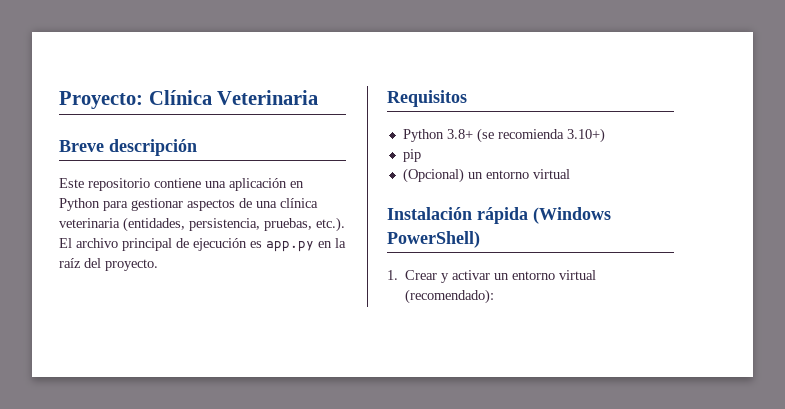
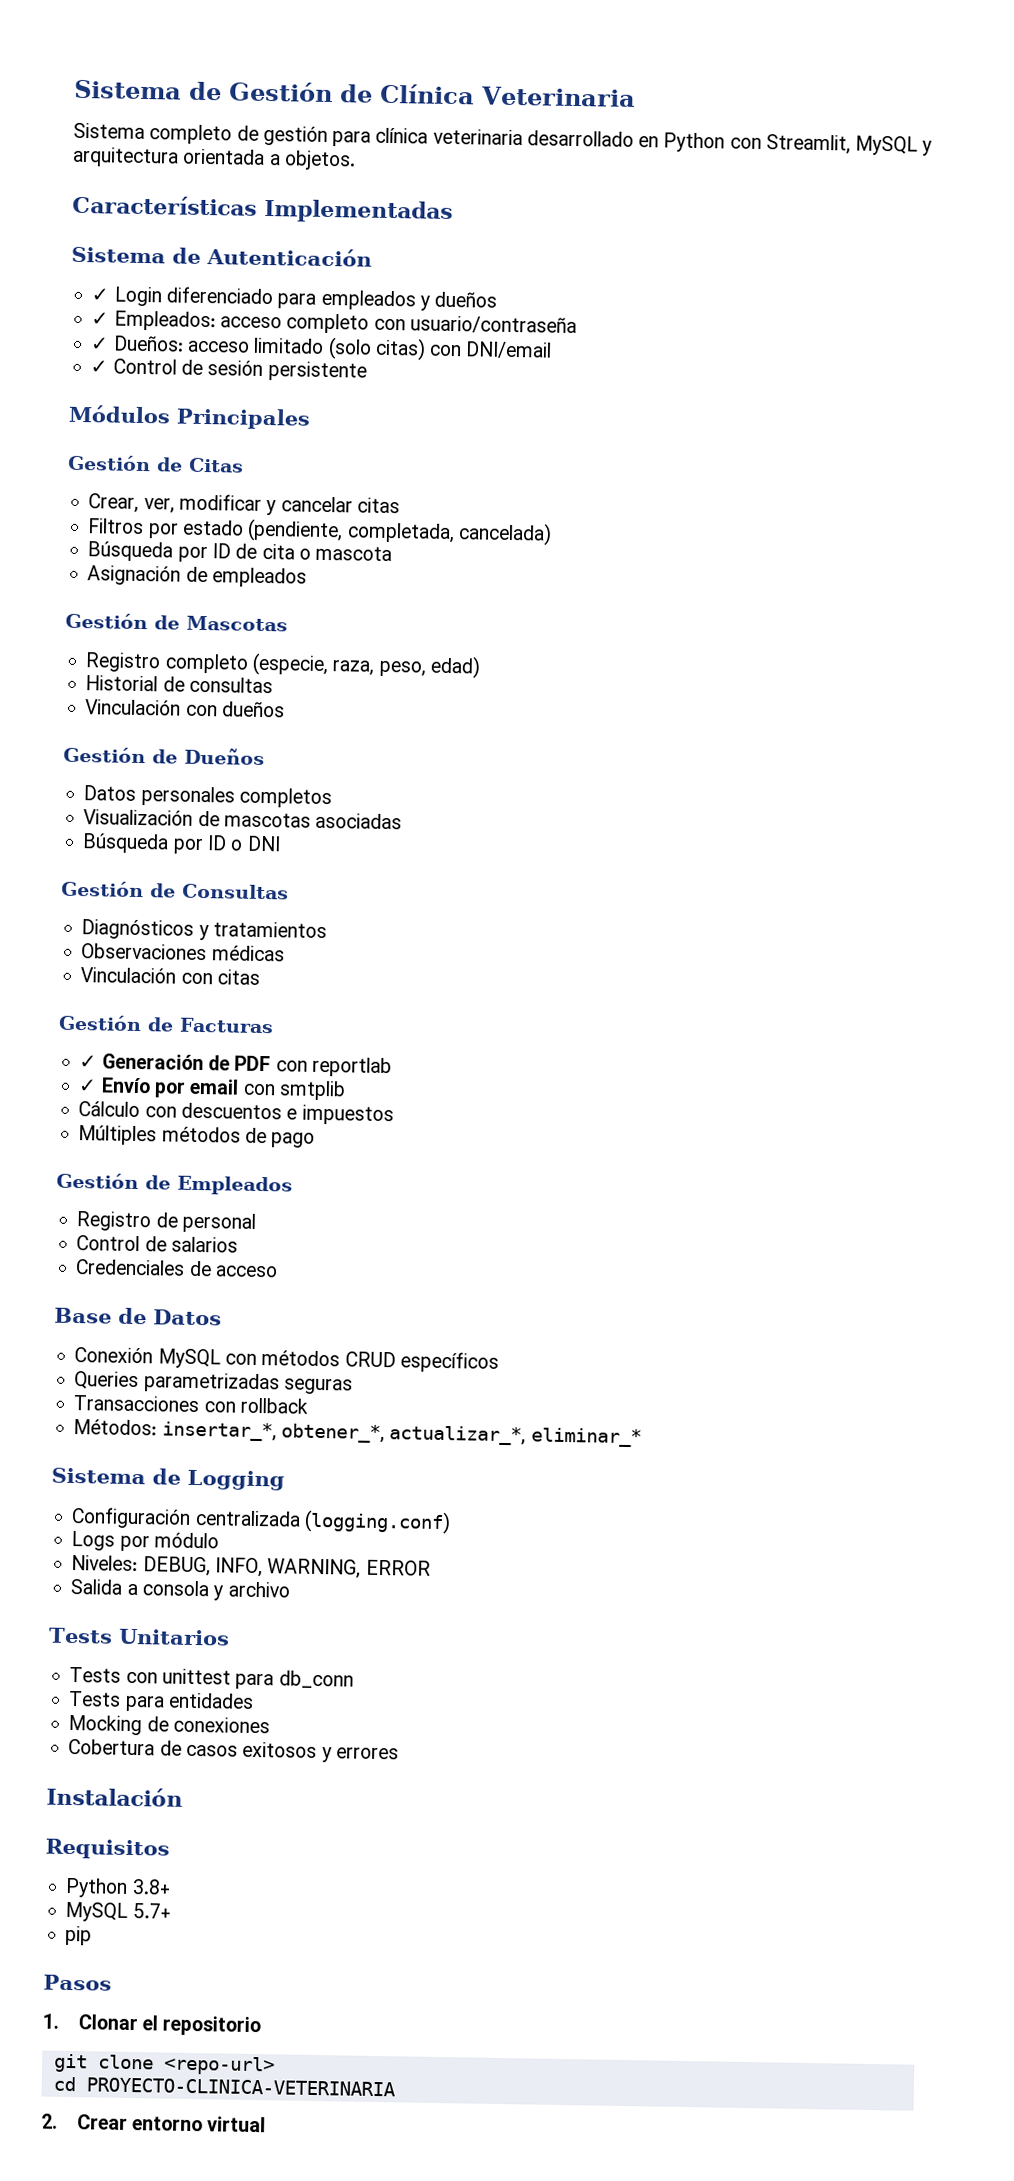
- Proyecto: Clínica Veterinaria
- Breve descripción
- Este repositorio contiene una aplicación en Python para gestionar aspectos de una clínica veterinaria (entidades, persistencia, pruebas, etc.). El archivo principal de ejecución es app.py en la raíz del proyecto.
+ Sistema de Gestión de Clínica Veterinaria
+ Sistema completo de gestión para clínica veterinaria desarrollado en Python con Streamlit, MySQL y arquitectura orientada a objetos.
+ Características Implementadas
+ Sistema de Autenticación
+ ✓ Login diferenciado para empleados y dueños
+ ✓ Empleados: acceso completo con usuario/contraseña
+ ✓ Dueños: acceso limitado (solo citas) con DNI/email
+ ✓ Control de sesión persistente
+ Módulos Principales
+ Gestión de Citas
+ Crear, ver, modificar y cancelar citas
+ Filtros por estado (pendiente, completada, cancelada)
+ Búsqueda por ID de cita o mascota
+ Asignación de empleados
+ Gestión de Mascotas
+ Registro completo (especie, raza, peso, edad)
+ Historial de consultas
+ Vinculación con dueños
+ Gestión de Dueños
+ Datos personales completos
+ Visualización de mascotas asociadas
+ Búsqueda por ID o DNI
+ Gestión de Consultas
+ Diagnósticos y tratamientos
+ Observaciones médicas
+ Vinculación con citas
+ Gestión de Facturas
+ ✓ Generación de PDF con reportlab
+ ✓ Envío por email con smtplib
+ Cálculo con descuentos e impuestos
+ Múltiples métodos de pago
+ Gestión de Empleados
+ Registro de personal
+ Control de salarios
+ Credenciales de acceso
+ Base de Datos
+ Conexión MySQL con métodos CRUD específicos
+ Queries parametrizadas seguras
+ Transacciones con rollback
+ Métodos: insertar_*, obtener_*, actualizar_*, eliminar_*
+ Sistema de Logging
+ Configuración centralizada (logging.conf)
+ Logs por módulo
+ Niveles: DEBUG, INFO, WARNING, ERROR
+ Salida a consola y archivo
+ Tests Unitarios
+ Tests con unittest para db_conn
+ Tests para entidades
+ Mocking de conexiones
+ Cobertura de casos exitosos y errores
+ Instalación
  Requisitos
- Python 3.8+ (se recomienda 3.10+)
+ Python 3.8+
+ MySQL 5.7+
  pip
- (Opcional) un entorno virtual
- Instalación rápida (Windows PowerShell)
- 1. Crear y activar un entorno virtual (recomendado):
+ Pasos
+ 1. Clonar el repositorio
+ git clone <repo-url>
+ cd PROYECTO-CLINICA-VETERINARIA
+ 2. Crear entorno virtual

